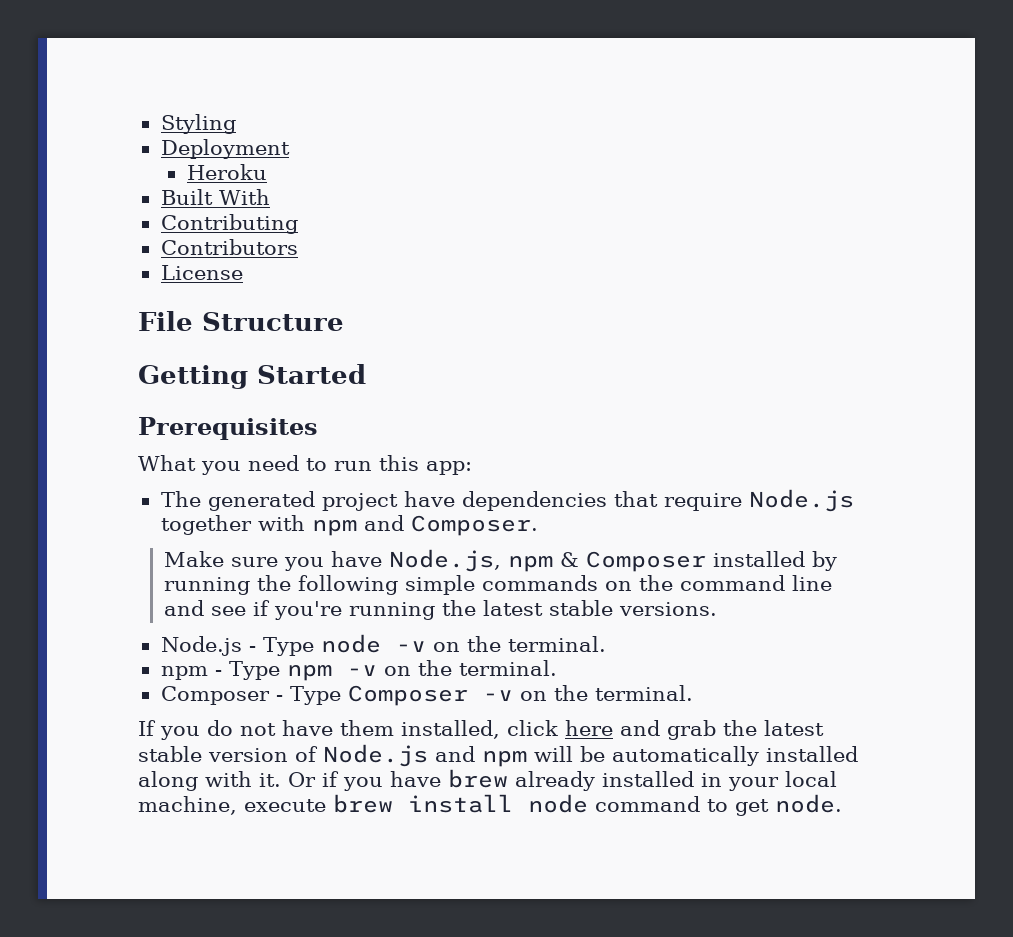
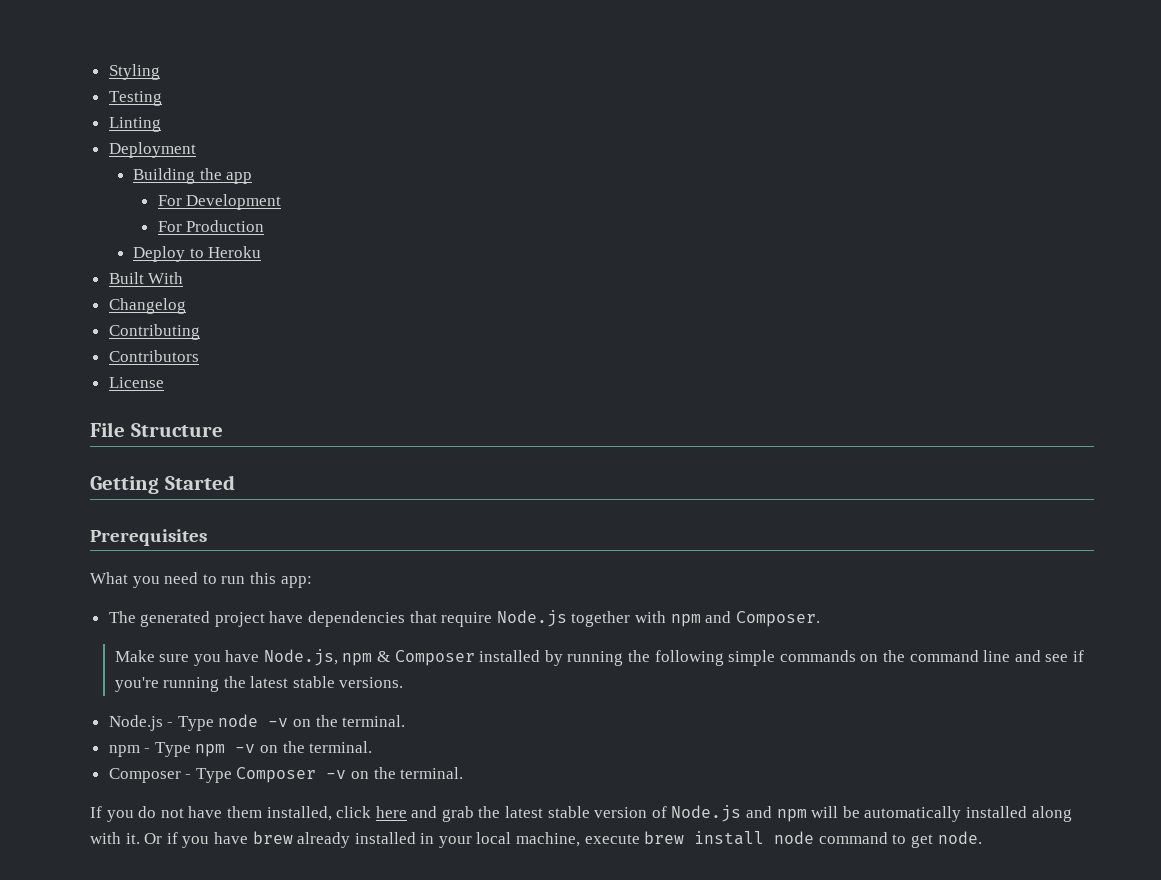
+ Testing
+ Linting
- Heroku
+ Building the app
+ For Development
+ For Production
+ Deploy to Heroku
+ Changelog

